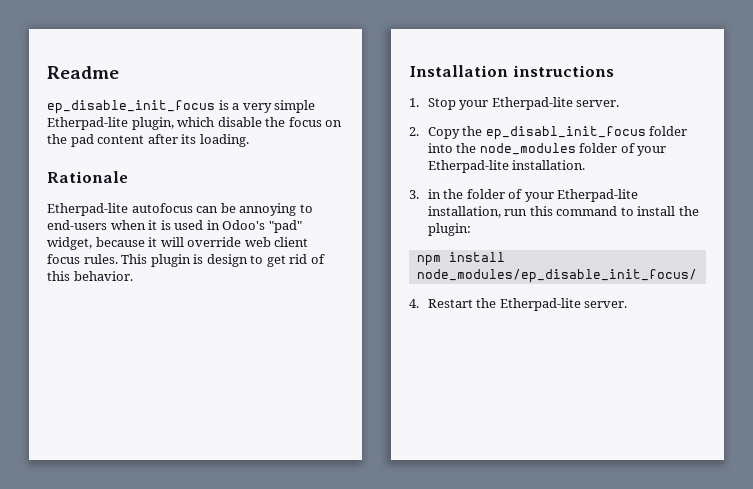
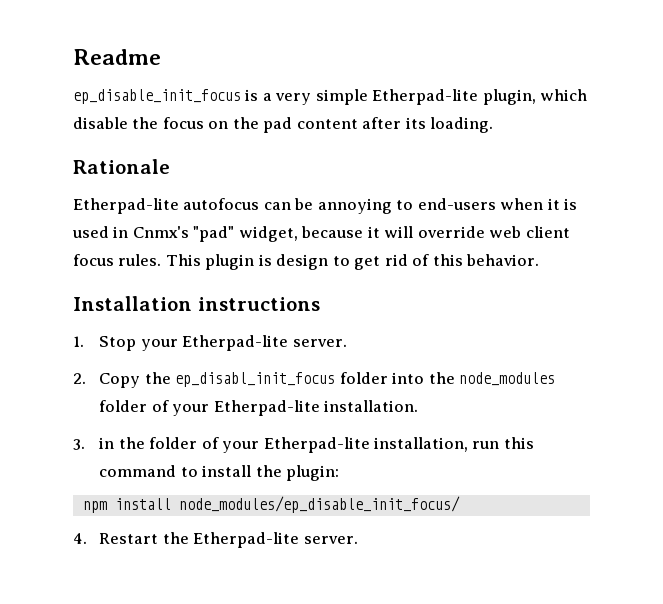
- Etherpad-lite autofocus can be annoying to end-users when it is used in Odoo's "pad" widget, because it will override web client focus rules.
+ Etherpad-lite autofocus can be annoying to end-users when it is used in Cnmx's "pad" widget, because it will override web client focus rules.

